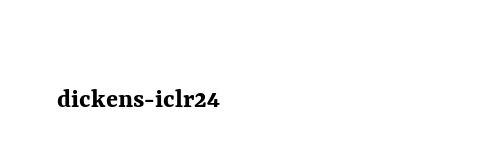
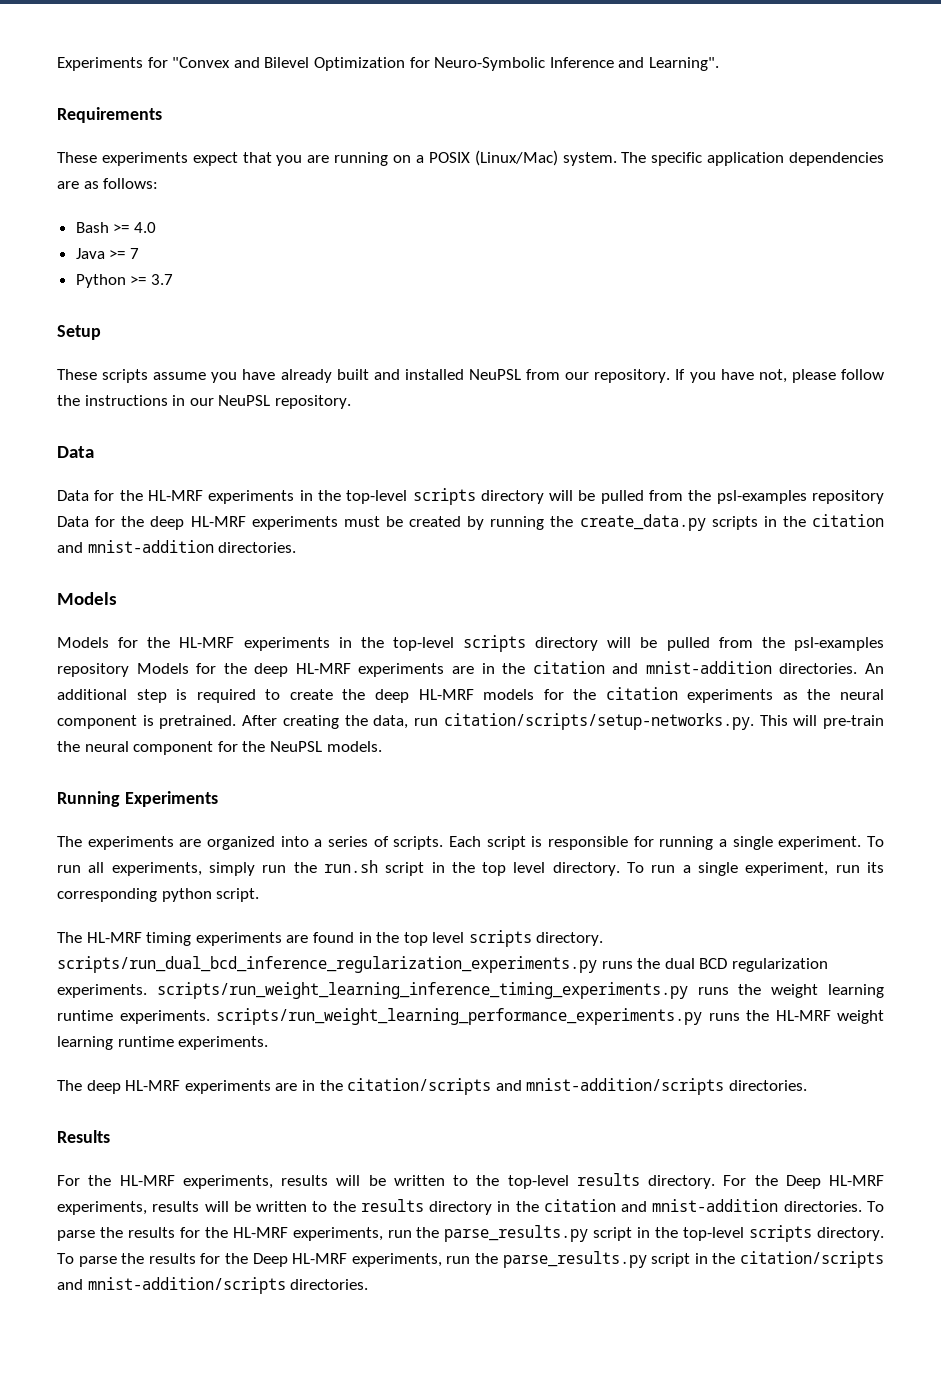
- dickens-iclr24
+ Experiments for "Convex and Bilevel Optimization for Neuro-Symbolic Inference and Learning".
+ Requirements
+ These experiments expect that you are running on a POSIX (Linux/Mac) system. The specific application dependencies are as follows:
+ Bash >= 4.0
+ Java >= 7
+ Python >= 3.7
+ Setup
+ These scripts assume you have already built and installed NeuPSL from our repository. If you have not, please follow the instructions in our NeuPSL repository.
+ Data
+ Data for the HL-MRF experiments in the top-level scripts directory will be pulled from the psl-examples repository Data for the deep HL-MRF experiments must be created by running the create_data.py scripts in the citation and mnist-addition directories.
+ Models
+ Models for the HL-MRF experiments in the top-level scripts directory will be pulled from the psl-examples repository Models for the deep HL-MRF experiments are in the citation and mnist-addition directories. An additional step is required to create the deep HL-MRF models for the citation experiments as the neural component is pretrained. After creating the data, run citation/scripts/setup-networks.py. This will pre-train the neural component for the NeuPSL models.
+ Running Experiments
+ The experiments are organized into a series of scripts. Each script is responsible for running a single experiment. To run all experiments, simply run the run.sh script in the top level directory. To run a single experiment, run its corresponding python script.
+ The HL-MRF timing experiments are found in the top level scripts directory. scripts/run_dual_bcd_inference_regularization_experiments.py runs the dual BCD regularization experiments. scripts/run_weight_learning_inference_timing_experiments.py runs the weight learning runtime experiments. scripts/run_weight_learning_performance_experiments.py runs the HL-MRF weight learning runtime experiments.
+ The deep HL-MRF experiments are in the citation/scripts and mnist-addition/scripts directories.
+ Results
+ For the HL-MRF experiments, results will be written to the top-level results directory. For the Deep HL-MRF experiments, results will be written to the results directory in the citation and mnist-addition directories. To parse the results for the HL-MRF experiments, run the parse_results.py script in the top-level scripts directory. To parse the results for the Deep HL-MRF experiments, run the parse_results.py script in the citation/scripts and mnist-addition/scripts directories.

